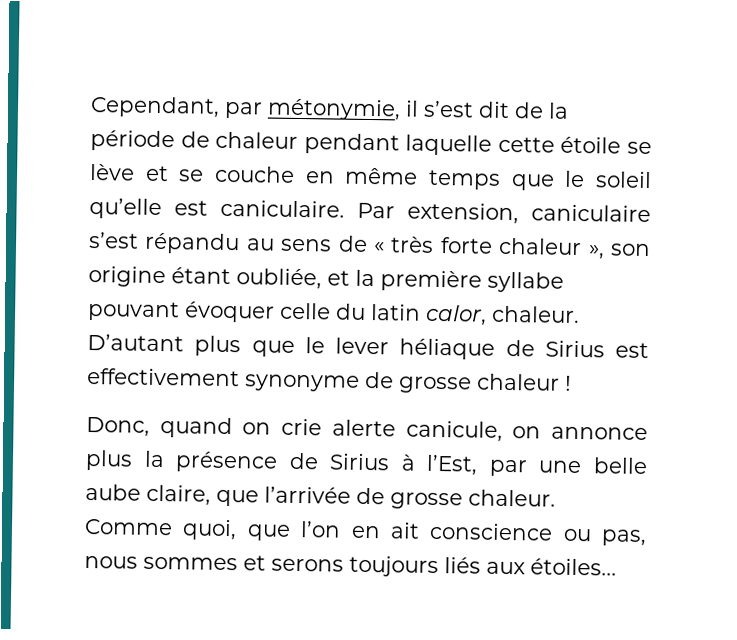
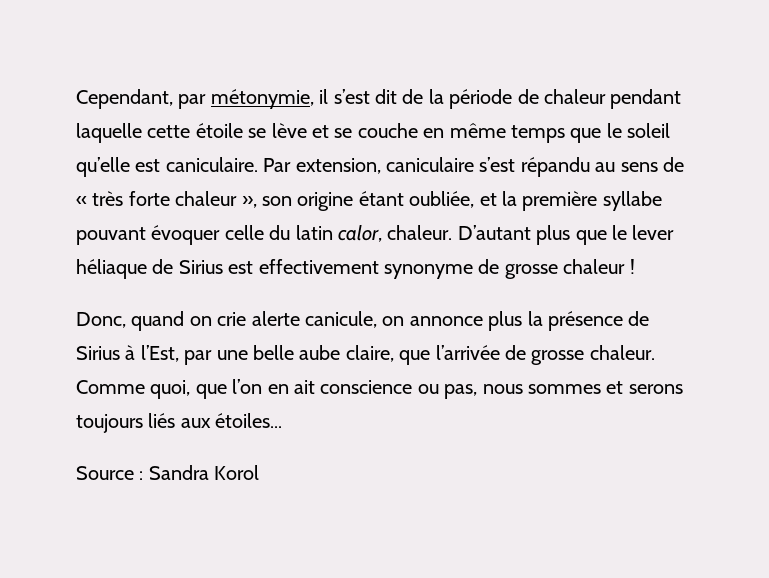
+ Source : Sandra Korol

